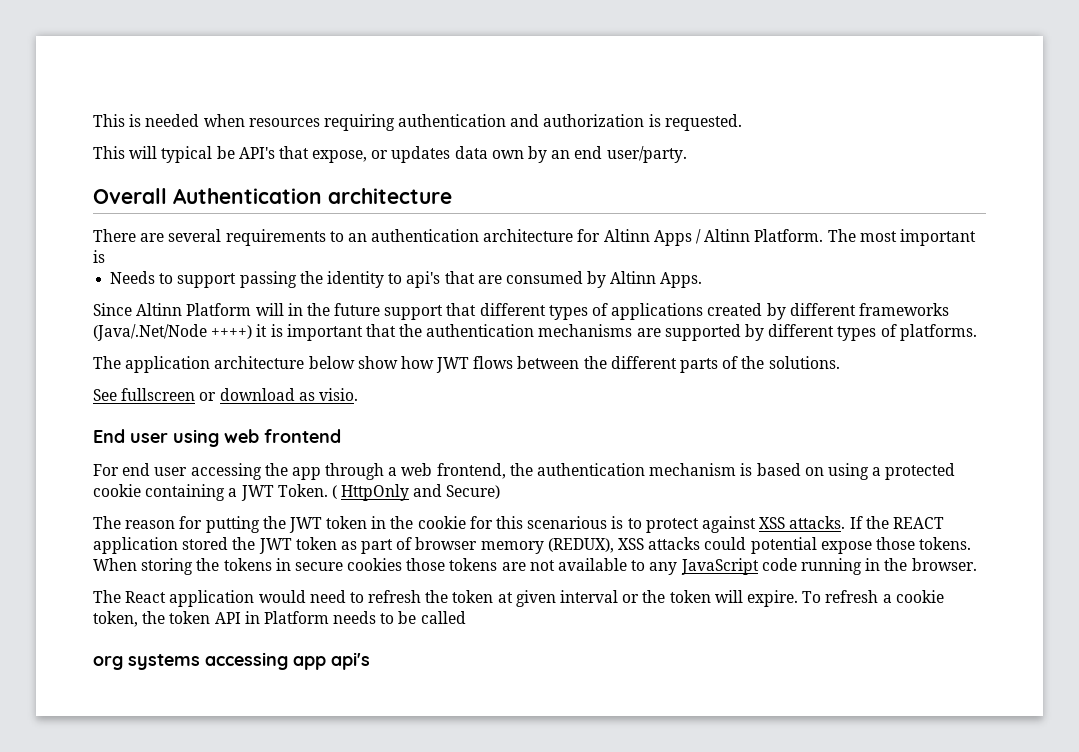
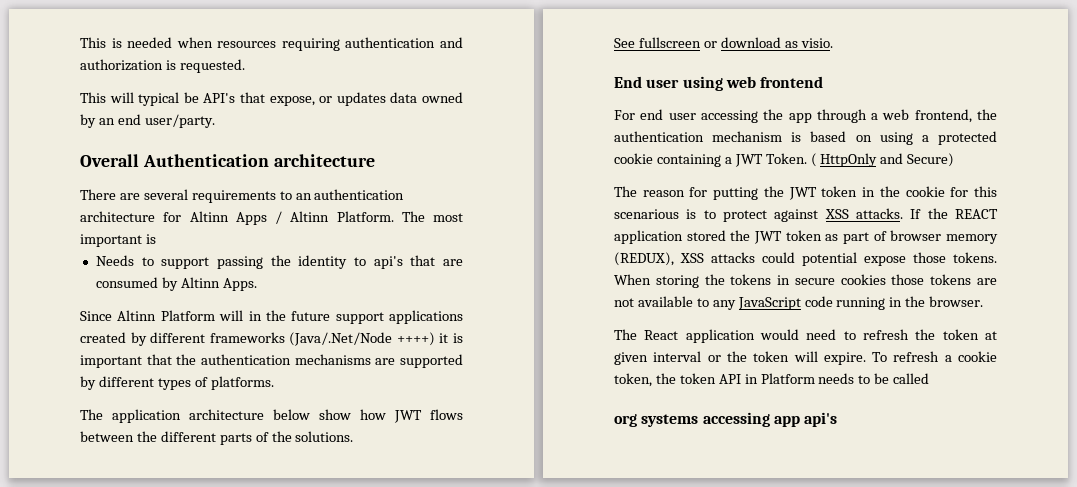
- This will typical be API's that expose, or updates data own by an end user/party.
+ This will typical be API's that expose, or updates data owned by an end user/party.
- Since Altinn Platform will in the future support that different types of applications created by different frameworks (Java/.Net/Node ++++) it is important that the authentication mechanisms are supported by different types of platforms.
+ Since Altinn Platform will in the future support applications created by different frameworks (Java/.Net/Node ++++) it is important that the authentication mechanisms are supported by different types of platforms.

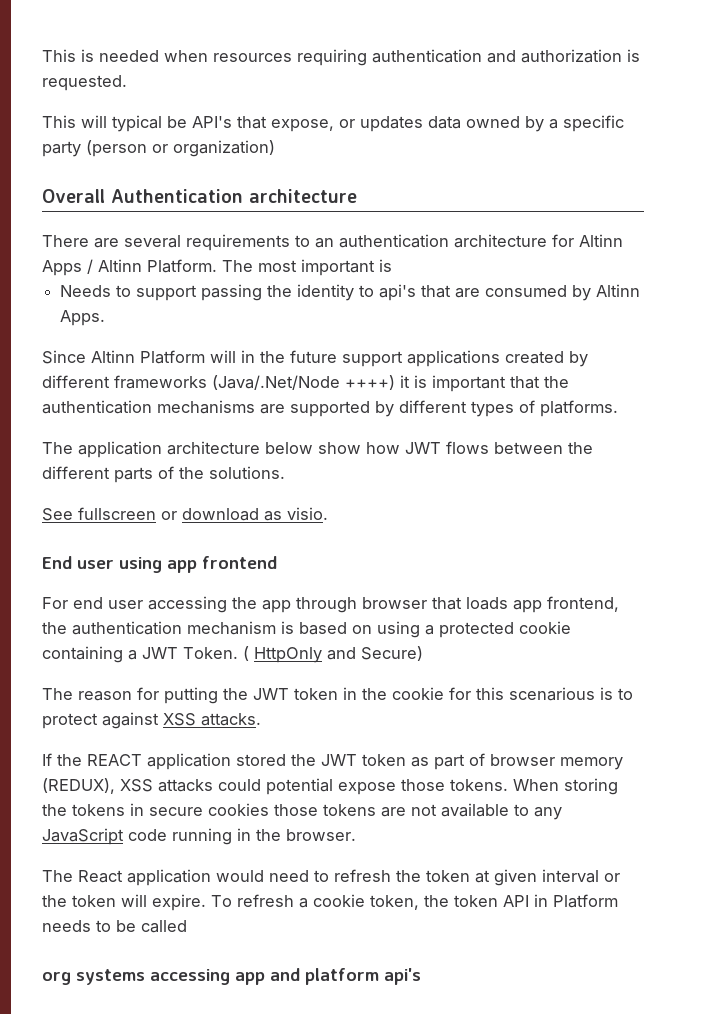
- This will typical be API's that expose, or updates data owned by an end user/party.
+ This will typical be API's that expose, or updates data owned by a specific party (person or organization)
- End user using web frontend
+ End user using app frontend
- For end user accessing the app through a web frontend, the authentication mechanism is based on using a protected cookie containing a JWT Token.
+ For end user accessing the app through browser that loads app frontend, the authentication mechanism is based on using a protected cookie containing a JWT Token.
- The reason for putting the JWT token in the cookie for this scenarious is to protect against XSS attacks. If the REACT application stored the JWT token as part of browser memory (REDUX), XSS attacks could potential expose those tokens.
+ The reason for putting the JWT token in the cookie for this scenarious is to protect against XSS attacks.
+ If the REACT application stored the JWT token as part of browser memory (REDUX), XSS attacks could potential expose those tokens.
- org systems accessing app api's
+ org systems accessing app and platform api's

